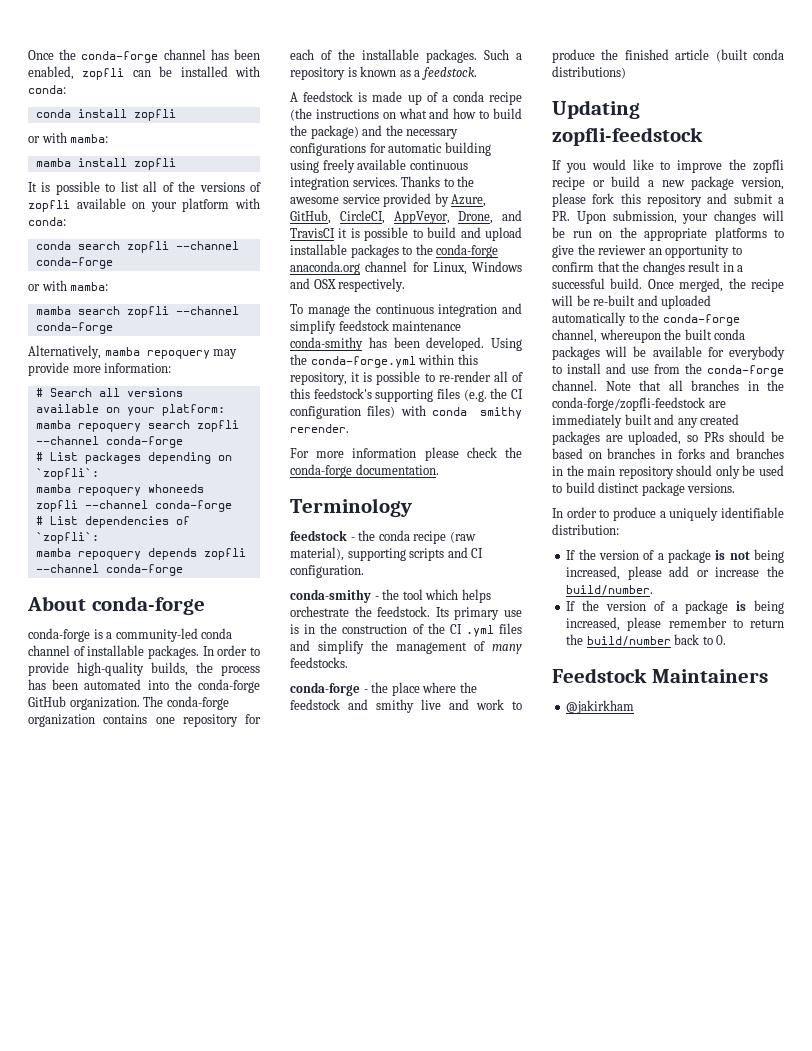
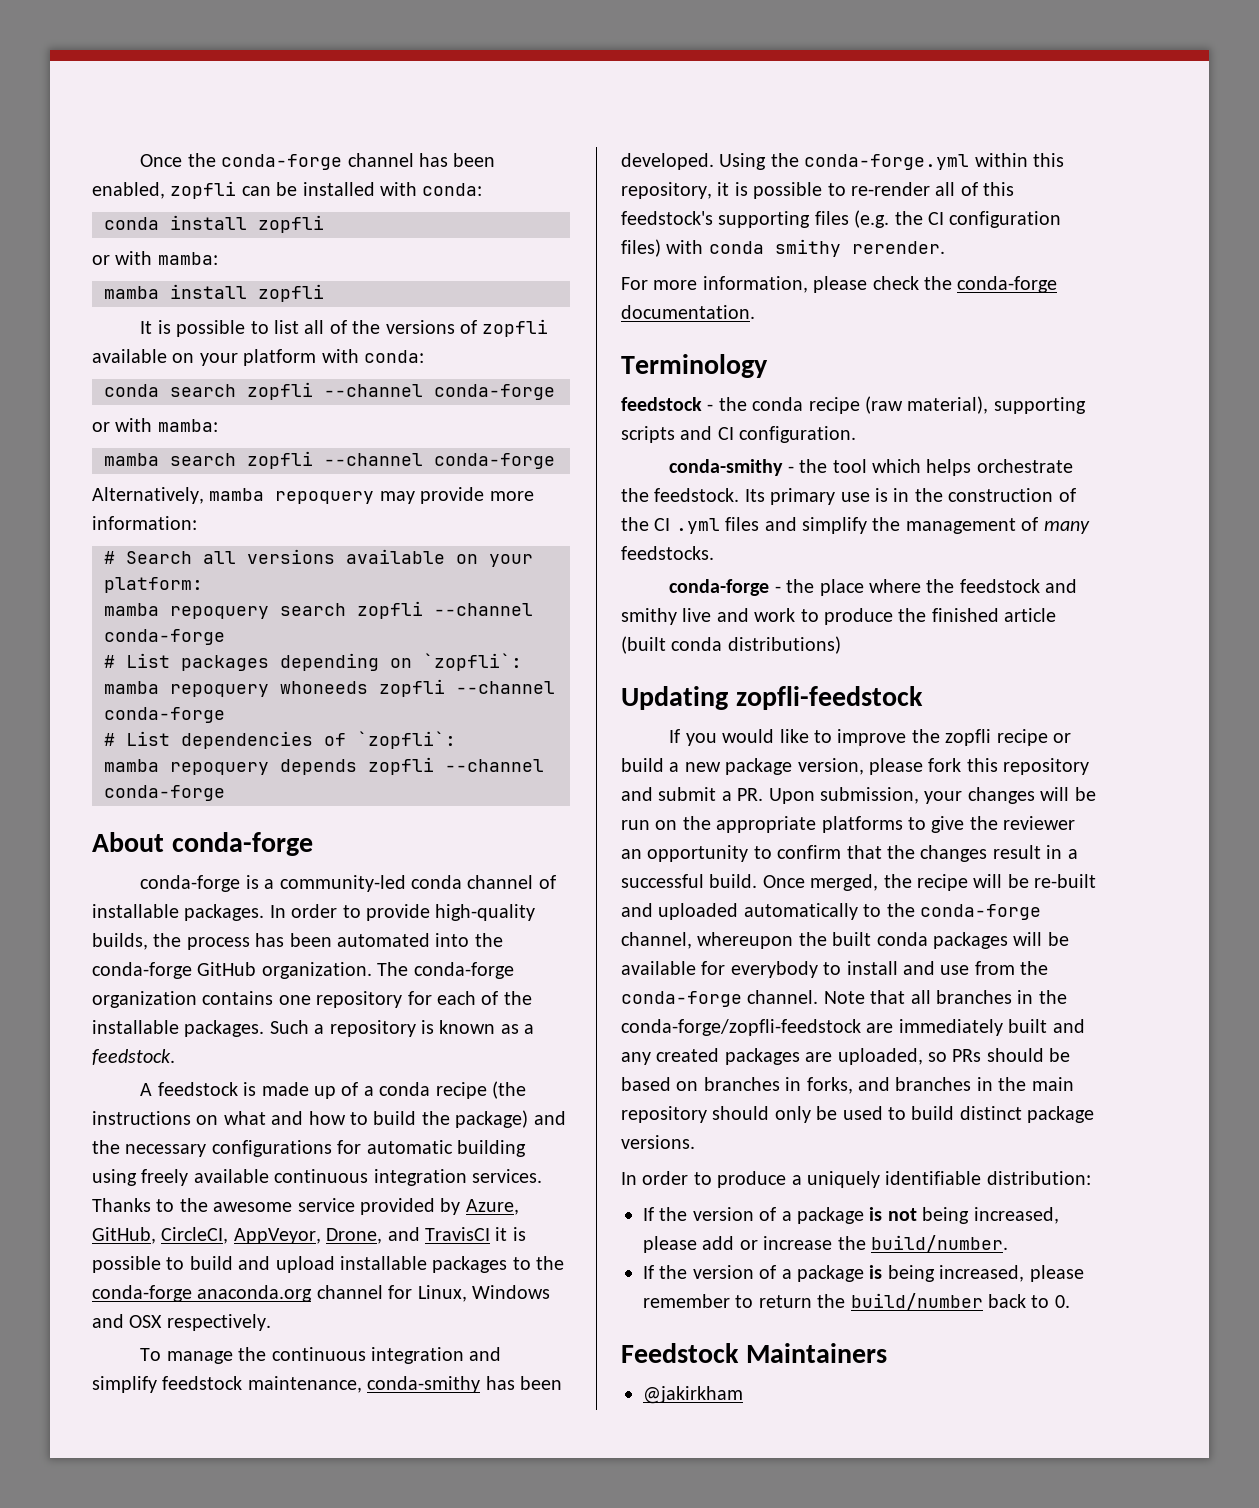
- To manage the continuous integration and simplify feedstock maintenance conda-smithy has been developed.
+ To manage the continuous integration and simplify feedstock maintenance, conda-smithy has been developed.
- For more information please check the conda-forge documentation.
+ For more information, please check the conda-forge documentation.
- Note that all branches in the conda-forge/zopfli-feedstock are immediately built and any created packages are uploaded, so PRs should be based on branches in forks and branches in the main repository should only be used to build distinct package versions.
+ Note that all branches in the conda-forge/zopfli-feedstock are immediately built and any created packages are uploaded, so PRs should be based on branches in forks, and branches in the main repository should only be used to build distinct package versions.

